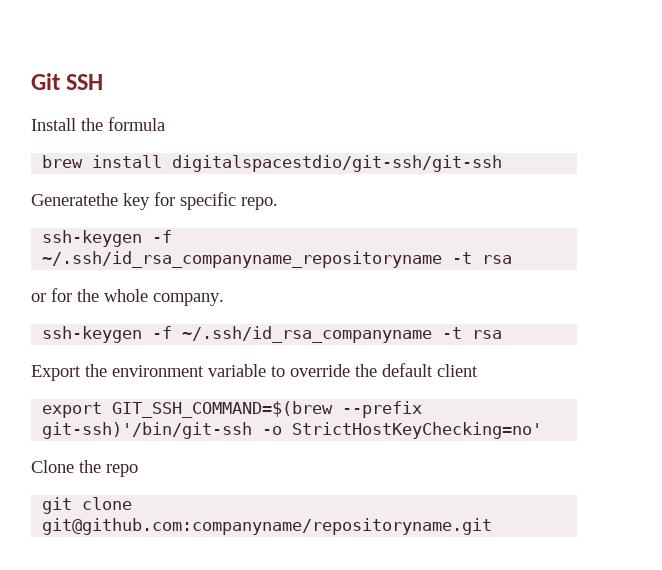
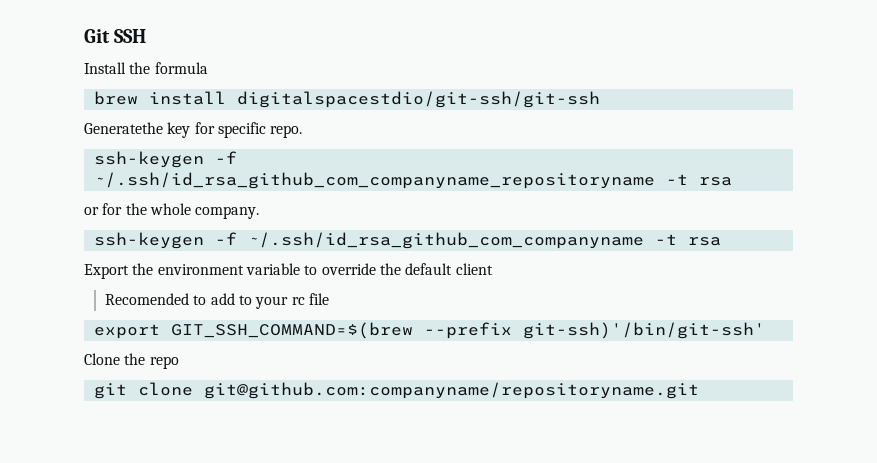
- ssh-keygen -f ~/.ssh/id_rsa_companyname_repositoryname -t rsa
+ ssh-keygen -f ~/.ssh/id_rsa_github_com_companyname_repositoryname -t rsa
- ssh-keygen -f ~/.ssh/id_rsa_companyname -t rsa
+ ssh-keygen -f ~/.ssh/id_rsa_github_com_companyname -t rsa
+ Recomended to add to your rc file
- export GIT_SSH_COMMAND=$(brew --prefix git-ssh)'/bin/git-ssh -o StrictHostKeyChecking=no'
+ export GIT_SSH_COMMAND=$(brew --prefix git-ssh)'/bin/git-ssh'

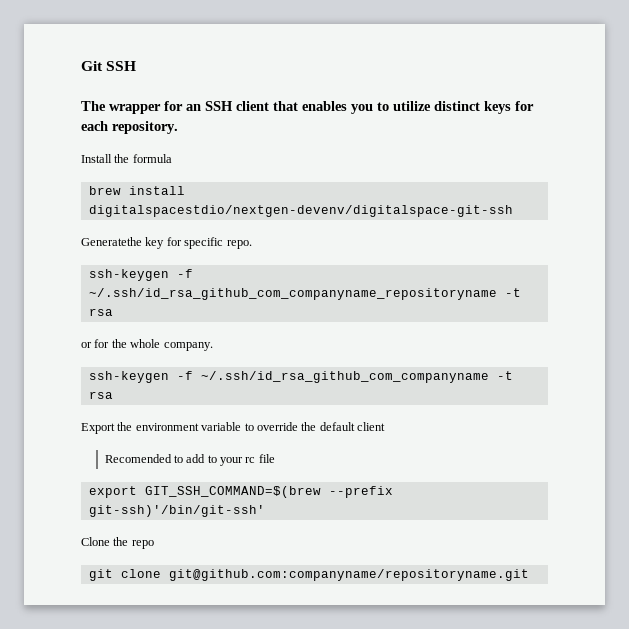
+ The wrapper for an SSH client that enables you to utilize distinct keys for each repository.
- brew install digitalspacestdio/git-ssh/git-ssh
+ brew install digitalspacestdio/nextgen-devenv/digitalspace-git-ssh

